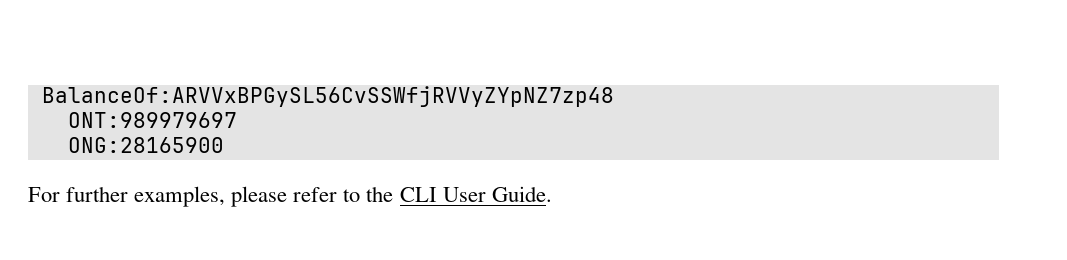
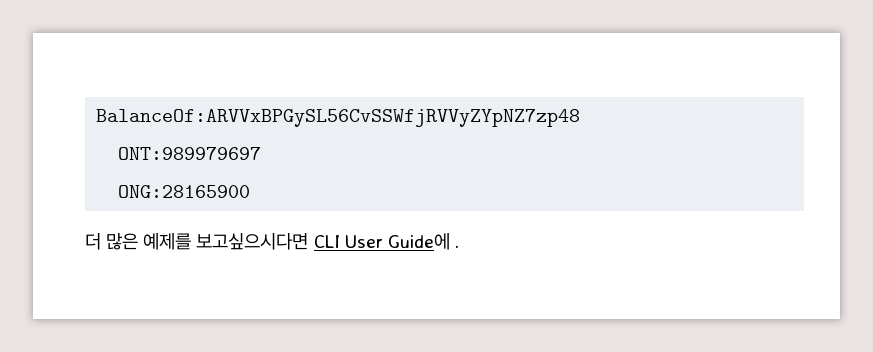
- For further examples, please refer to the CLI User Guide.
+ 더 많은 예제를 보고싶으시다면 CLI User Guide에 .

